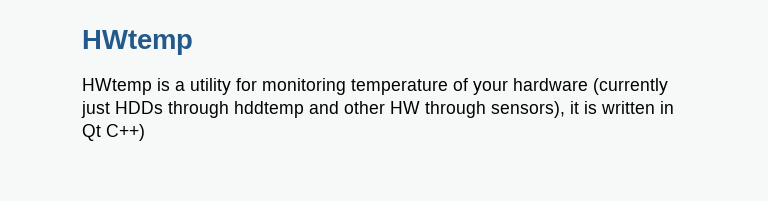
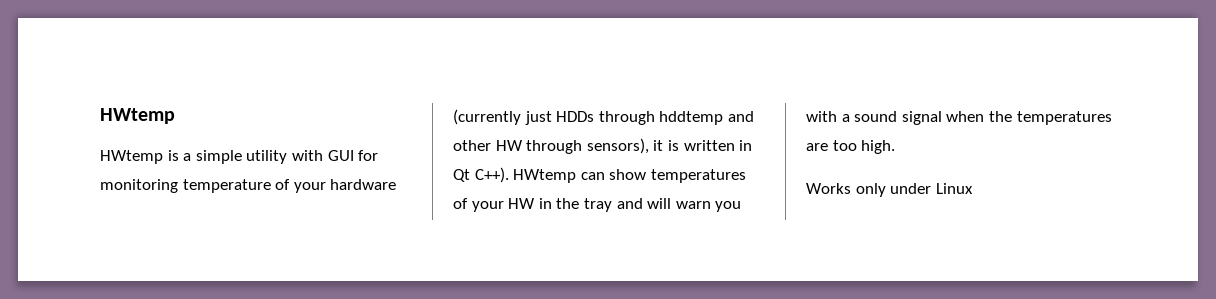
- HWtemp is a utility for monitoring temperature of your hardware (currently just HDDs through hddtemp and other HW through sensors), it is written in Qt C++)
+ HWtemp is a simple utility with GUI for monitoring temperature of your hardware (currently just HDDs through hddtemp and other HW through sensors), it is written in Qt C++). HWtemp can show temperatures of your HW in the tray and will warn you with a sound signal when the temperatures are too high.
+ Works only under Linux

